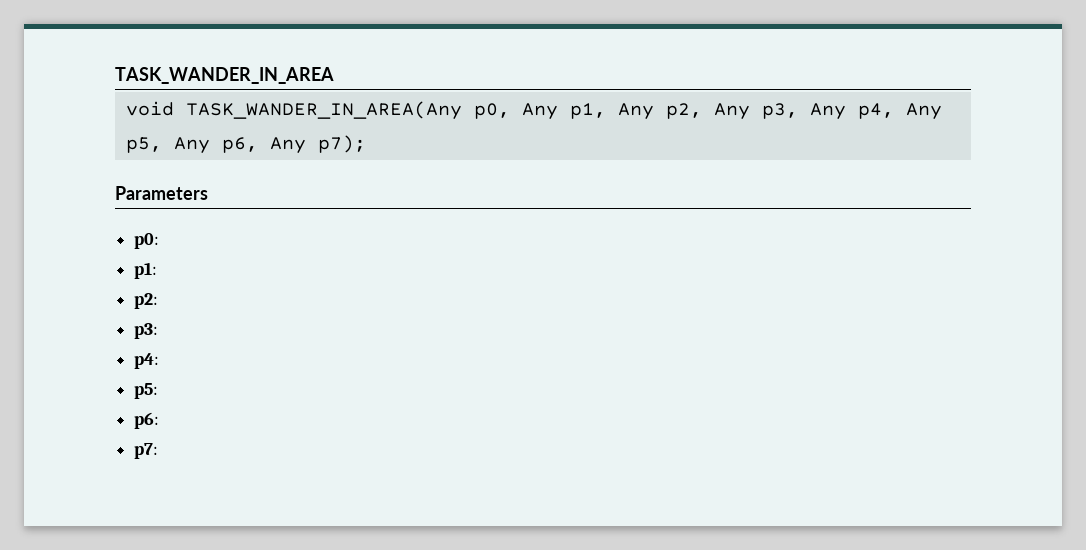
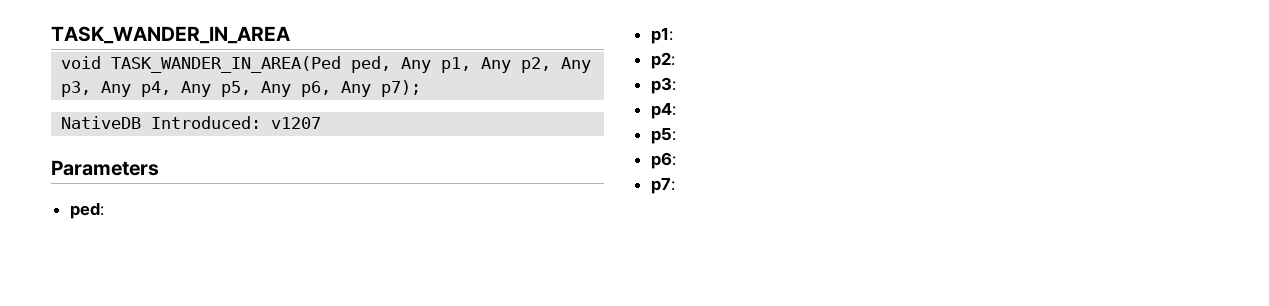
- void TASK_WANDER_IN_AREA(Any p0, Any p1, Any p2, Any p3, Any p4, Any p5, Any p6, Any p7);
+ void TASK_WANDER_IN_AREA(Ped ped, Any p1, Any p2, Any p3, Any p4, Any p5, Any p6, Any p7);
+ NativeDB Introduced: v1207
- p0:
+ ped:

